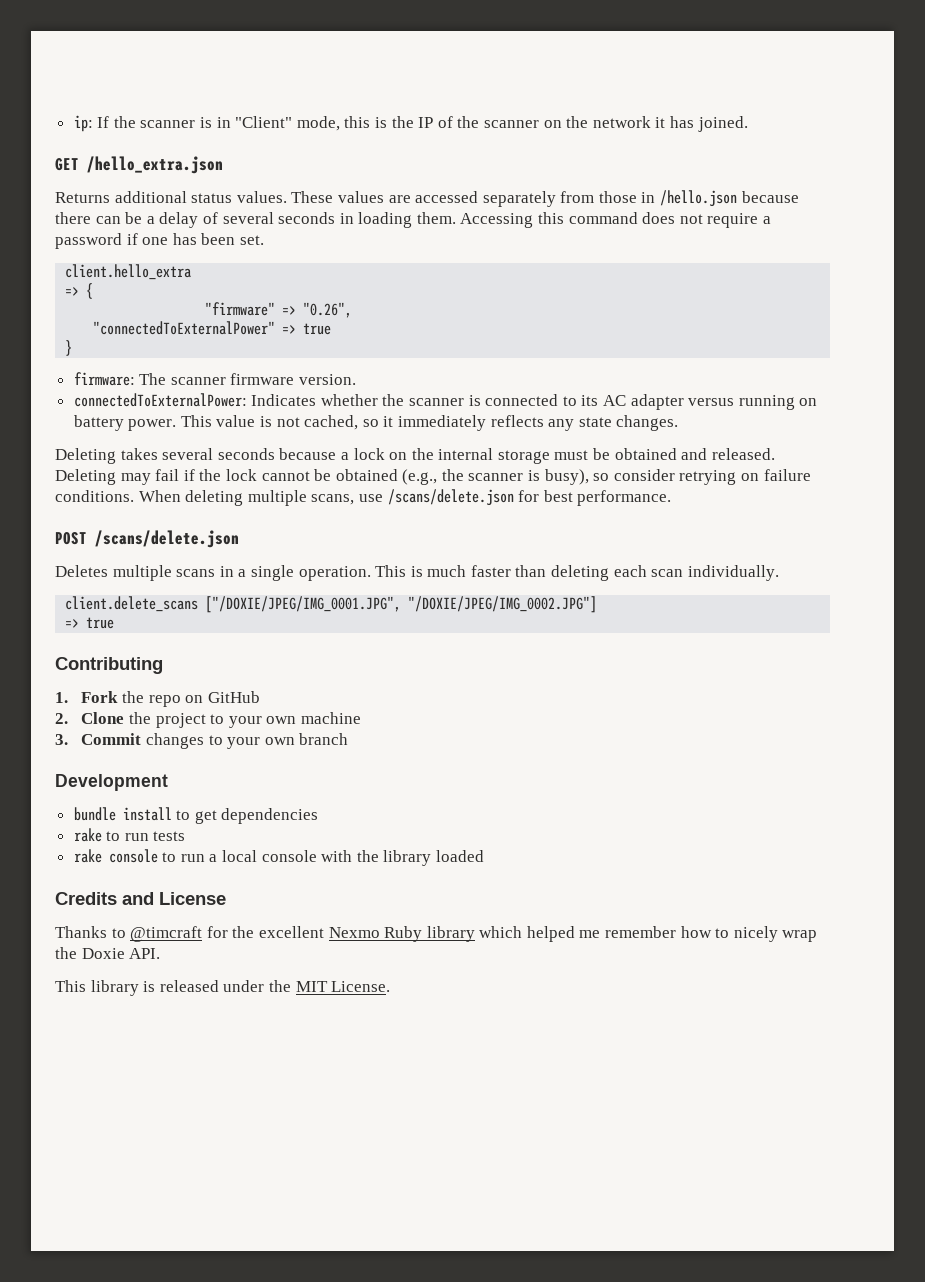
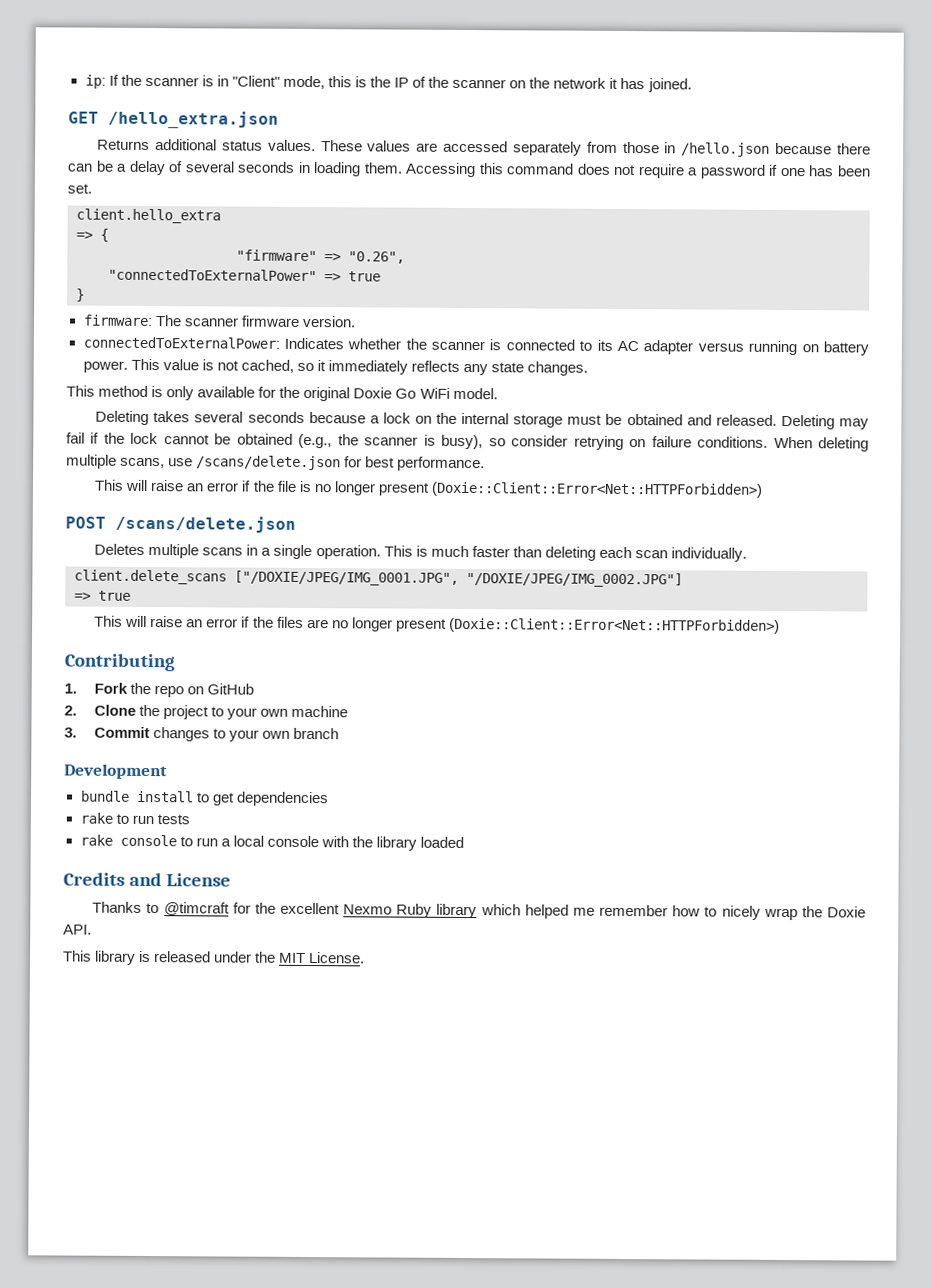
+ This method is only available for the original Doxie Go WiFi model.
+ This will raise an error if the file is no longer present (Doxie::Client::Error<Net::HTTPForbidden>)
+ This will raise an error if the files are no longer present (Doxie::Client::Error<Net::HTTPForbidden>)

